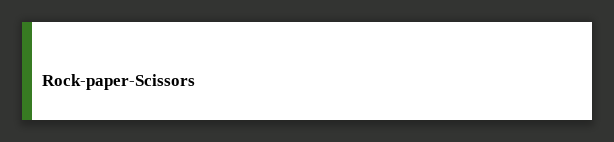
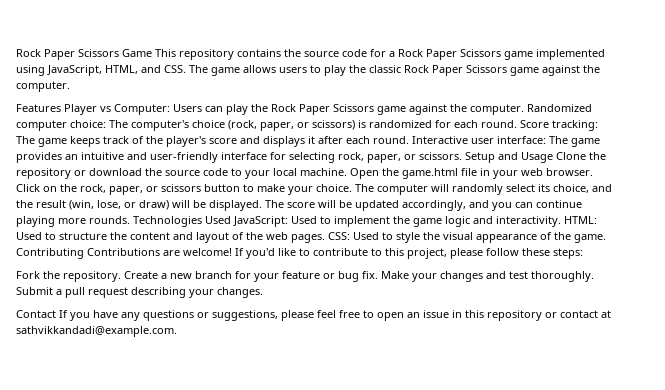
- Rock-paper-Scissors
+ Rock Paper Scissors Game This repository contains the source code for a Rock Paper Scissors game implemented using JavaScript, HTML, and CSS. The game allows users to play the classic Rock Paper Scissors game against the computer.
+ Features Player vs Computer: Users can play the Rock Paper Scissors game against the computer. Randomized computer choice: The computer's choice (rock, paper, or scissors) is randomized for each round. Score tracking: The game keeps track of the player's score and displays it after each round. Interactive user interface: The game provides an intuitive and user-friendly interface for selecting rock, paper, or scissors. Setup and Usage Clone the repository or download the source code to your local machine. Open the game.html file in your web browser. Click on the rock, paper, or scissors button to make your choice. The computer will randomly select its choice, and the result (win, lose, or draw) will be displayed. The score will be updated accordingly, and you can continue playing more rounds. Technologies Used JavaScript: Used to implement the game logic and interactivity. HTML: Used to structure the content and layout of the web pages. CSS: Used to style the visual appearance of the game. Contributing Contributions are welcome! If you'd like to contribute to this project, please follow these steps:
+ Fork the repository. Create a new branch for your feature or bug fix. Make your changes and test thoroughly. Submit a pull request describing your changes.
+ Contact If you have any questions or suggestions, please feel free to open an issue in this repository or contact at sathvikkandadi@example.com.

